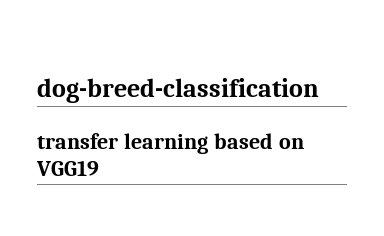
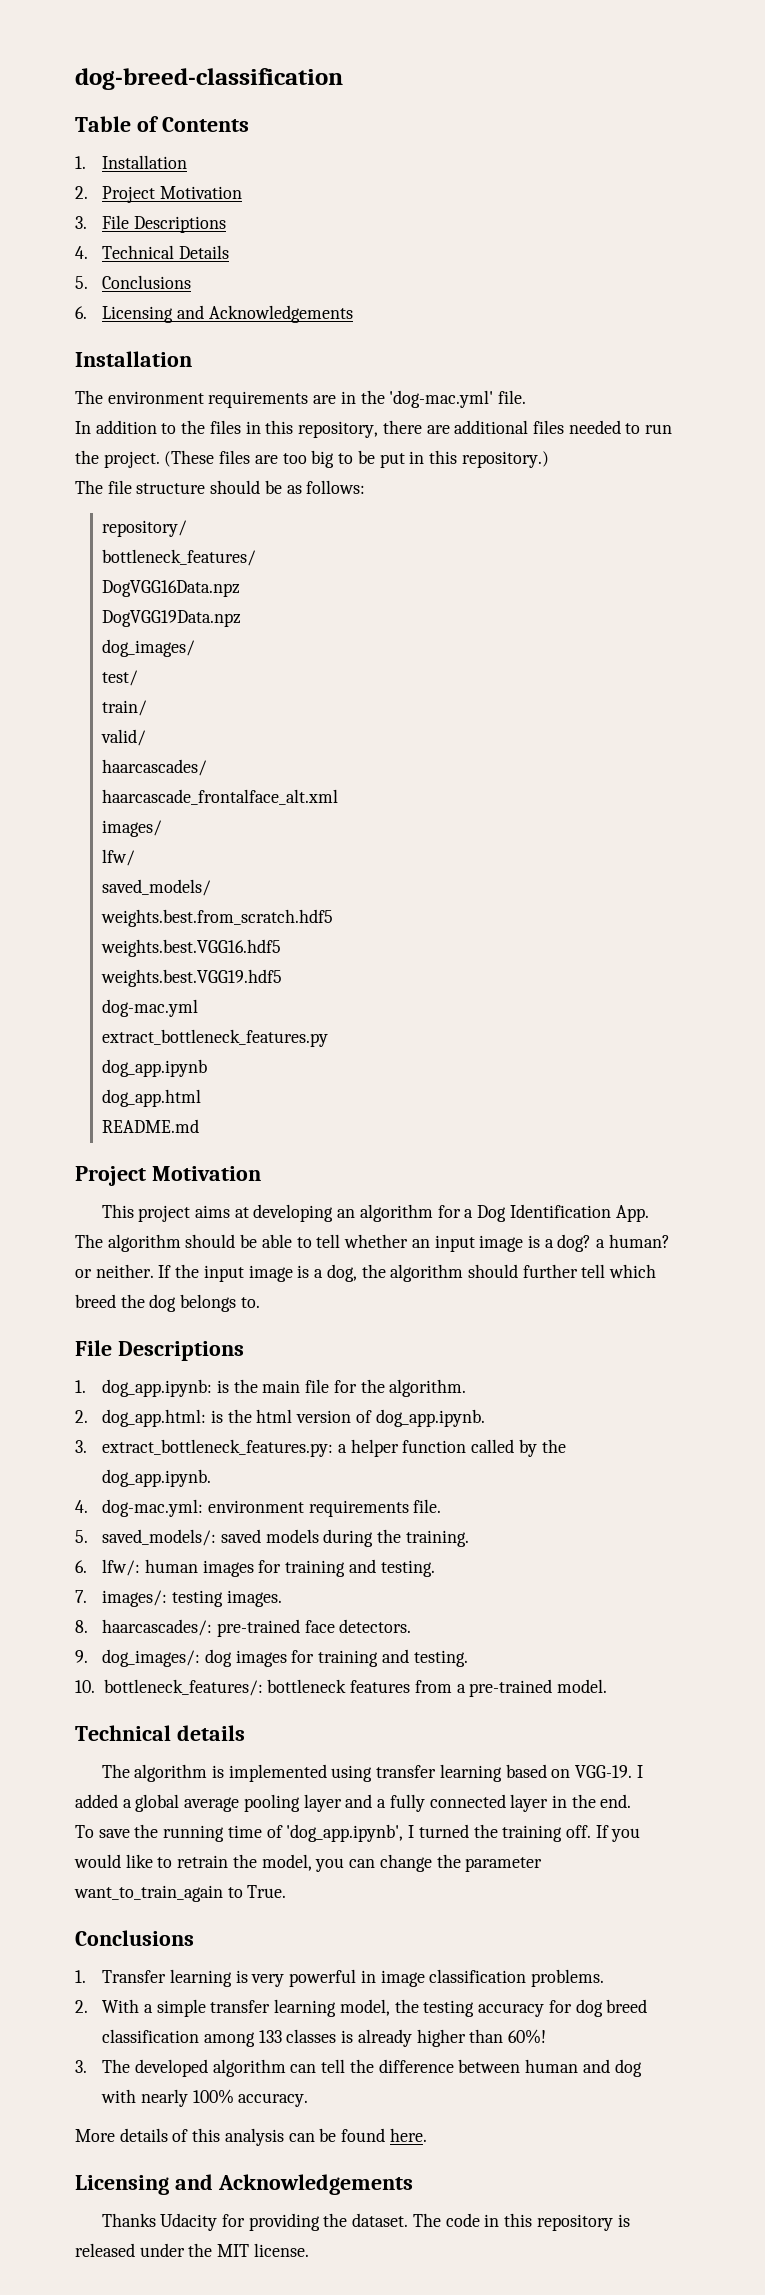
- transfer learning based on VGG19
+ Table of Contents
+ 1. Installation
+ 2. Project Motivation
+ 3. File Descriptions
+ 4. Technical Details
+ 5. Conclusions
+ 6. Licensing and Acknowledgements
+ Installation
+ The environment requirements are in the 'dog-mac.yml' file.
+ In addition to the files in this repository, there are additional files needed to run the project. (These files are too big to be put in this repository.)
+ The file structure should be as follows:
+ repository/
+ bottleneck_features/
+ DogVGG16Data.npz
+ DogVGG19Data.npz
+ dog_images/
+ test/
+ train/
+ valid/
+ haarcascades/
+ haarcascade_frontalface_alt.xml
+ images/
+ lfw/
+ saved_models/
+ weights.best.from_scratch.hdf5
+ weights.best.VGG16.hdf5
+ weights.best.VGG19.hdf5
+ dog-mac.yml
+ extract_bottleneck_features.py
+ dog_app.ipynb
+ dog_app.html
+ README.md
+ Project Motivation
+ This project aims at developing an algorithm for a Dog Identification App. The algorithm should be able to tell whether an input image is a dog? a human? or neither. If the input image is a dog, the algorithm should further tell which breed the dog belongs to.
+ File Descriptions
+ 1. dog_app.ipynb: is the main file for the algorithm.
+ 2. dog_app.html: is the html version of dog_app.ipynb.
+ 3. extract_bottleneck_features.py: a helper function called by the dog_app.ipynb.
+ 4. dog-mac.yml: environment requirements file.
+ 5. saved_models/: saved models during the training.
+ 6. lfw/: human images for training and testing.
+ 7. images/: testing images.
+ 8. haarcascades/: pre-trained face detectors.
+ 9. dog_images/: dog images for training and testing.
+ 10. bottleneck_features/: bottleneck features from a pre-trained model.
+ Technical details
+ The algorithm is implemented using transfer learning based on VGG-19. I added a global average pooling layer and a fully connected layer in the end.
+ To save the running time of 'dog_app.ipynb', I turned the training off. If you would like to retrain the model, you can change the parameter want_to_train_again to True.
+ Conclusions
+ 1. Transfer learning is very powerful in image classification problems.
+ 2. With a simple transfer learning model, the testing accuracy for dog breed classification among 133 classes is already higher than 60%!
+ 3. The developed algorithm can tell the difference between human and dog with nearly 100% accuracy.
+ More details of this analysis can be found here.
+ Licensing and Acknowledgements
+ Thanks Udacity for providing the dataset. The code in this repository is released under the MIT license.

